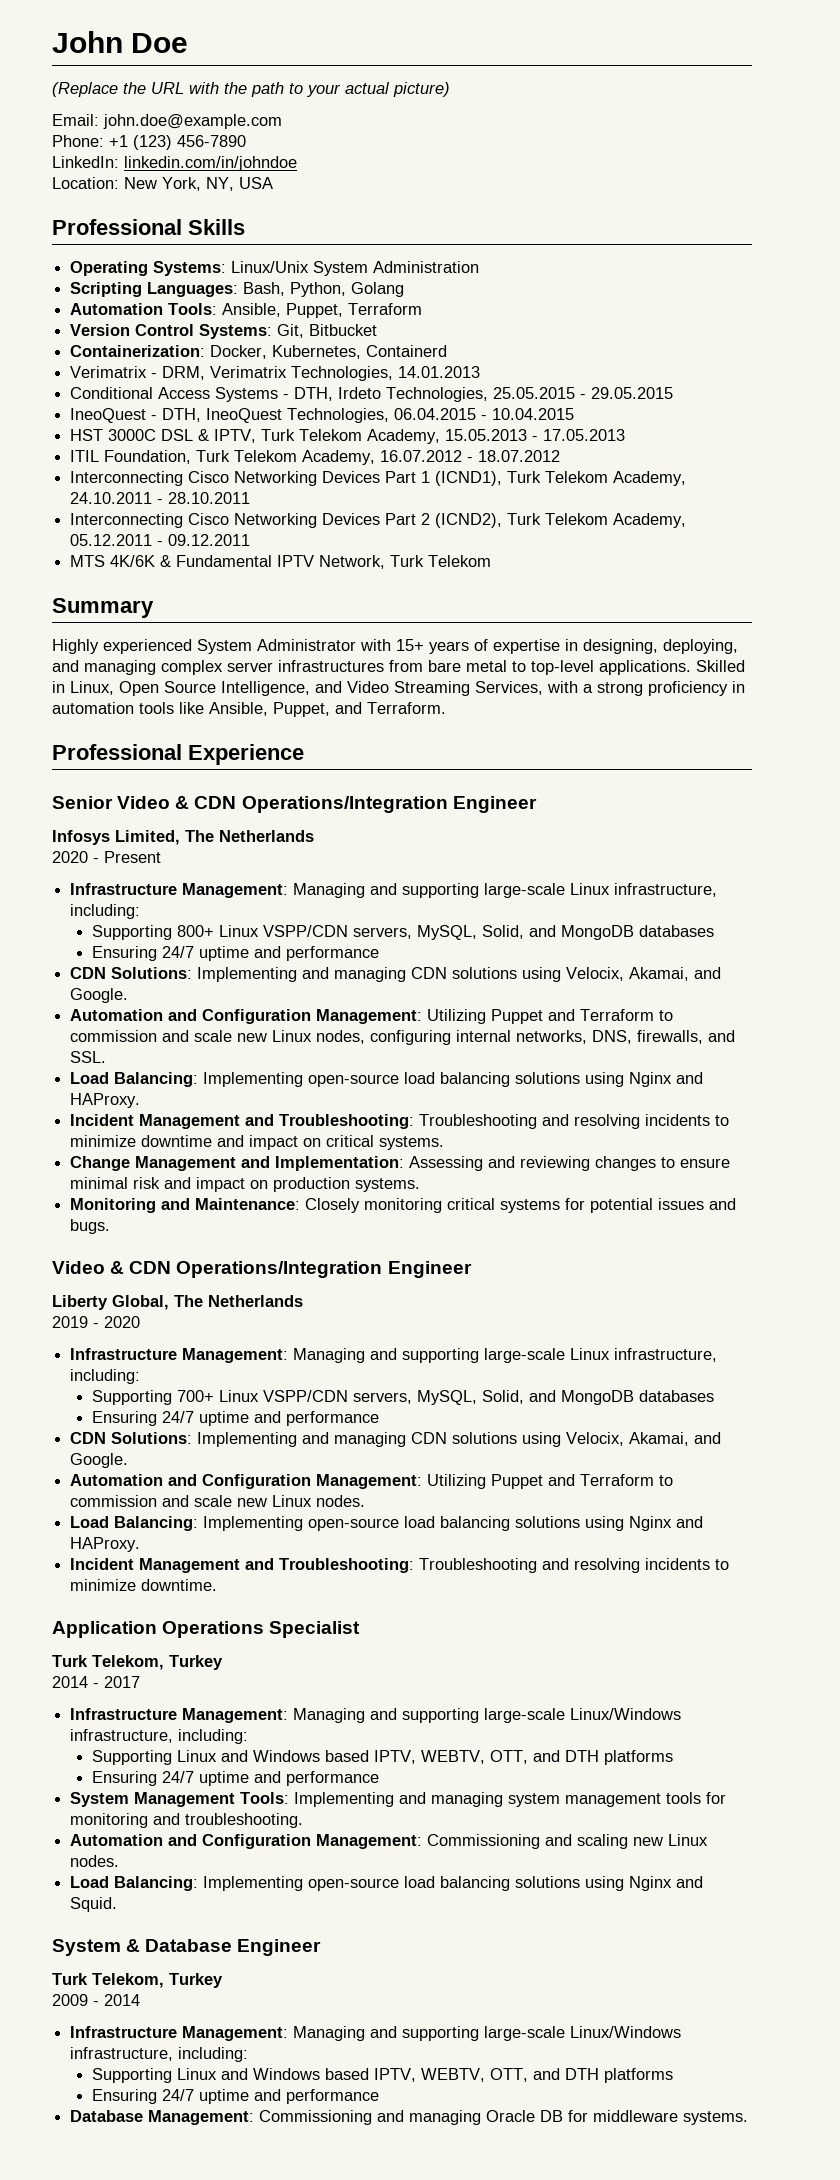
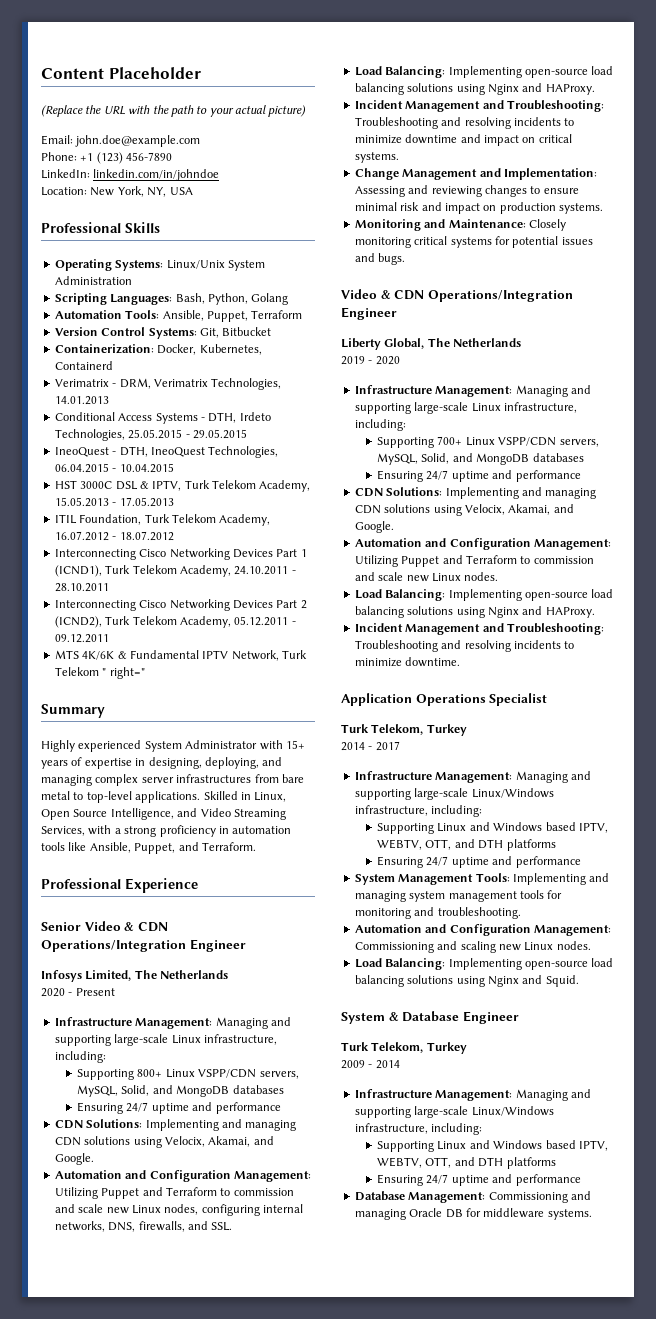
- John Doe
+ Content Placeholder
- MTS 4K/6K & Fundamental IPTV Network, Turk Telekom
+ MTS 4K/6K & Fundamental IPTV Network, Turk Telekom " right="

